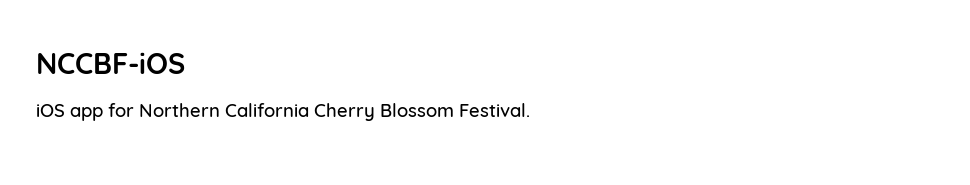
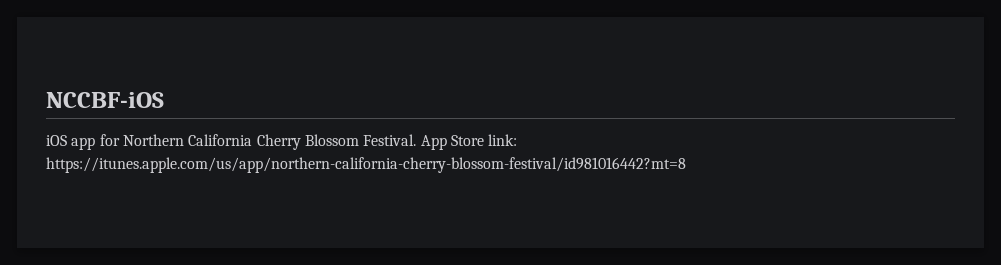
+ App Store link: https://itunes.apple.com/us/app/northern-california-cherry-blossom-festival/id981016442?mt=8

